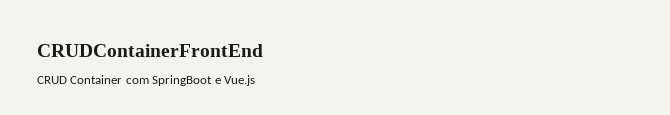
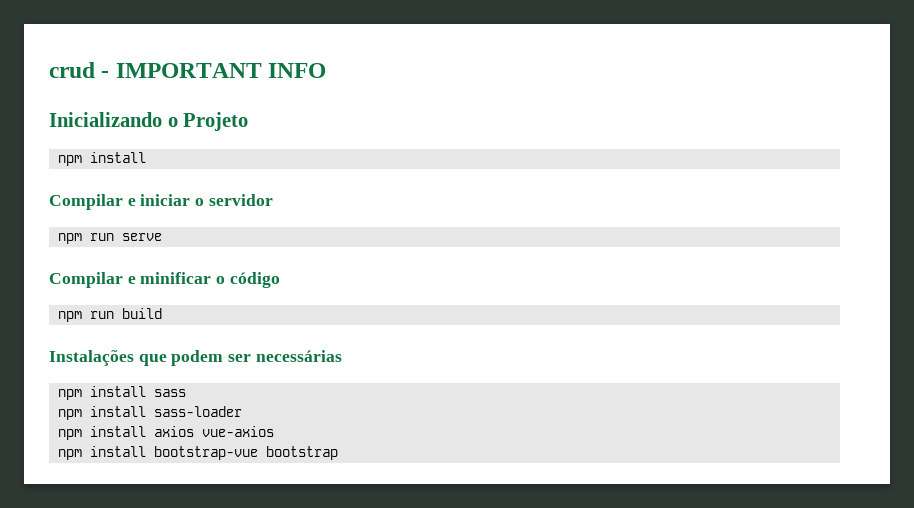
- CRUDContainerFrontEnd
- CRUD Container com SpringBoot e Vue.js
+ crud - IMPORTANT INFO
+ Inicializando o Projeto
+ npm install
+ Compilar e iniciar o servidor
+ npm run serve
+ Compilar e minificar o código
+ npm run build
+ Instalações que podem ser necessárias
+ npm install sass
+ npm install sass-loader
+ npm install axios vue-axios
+ npm install bootstrap-vue bootstrap

